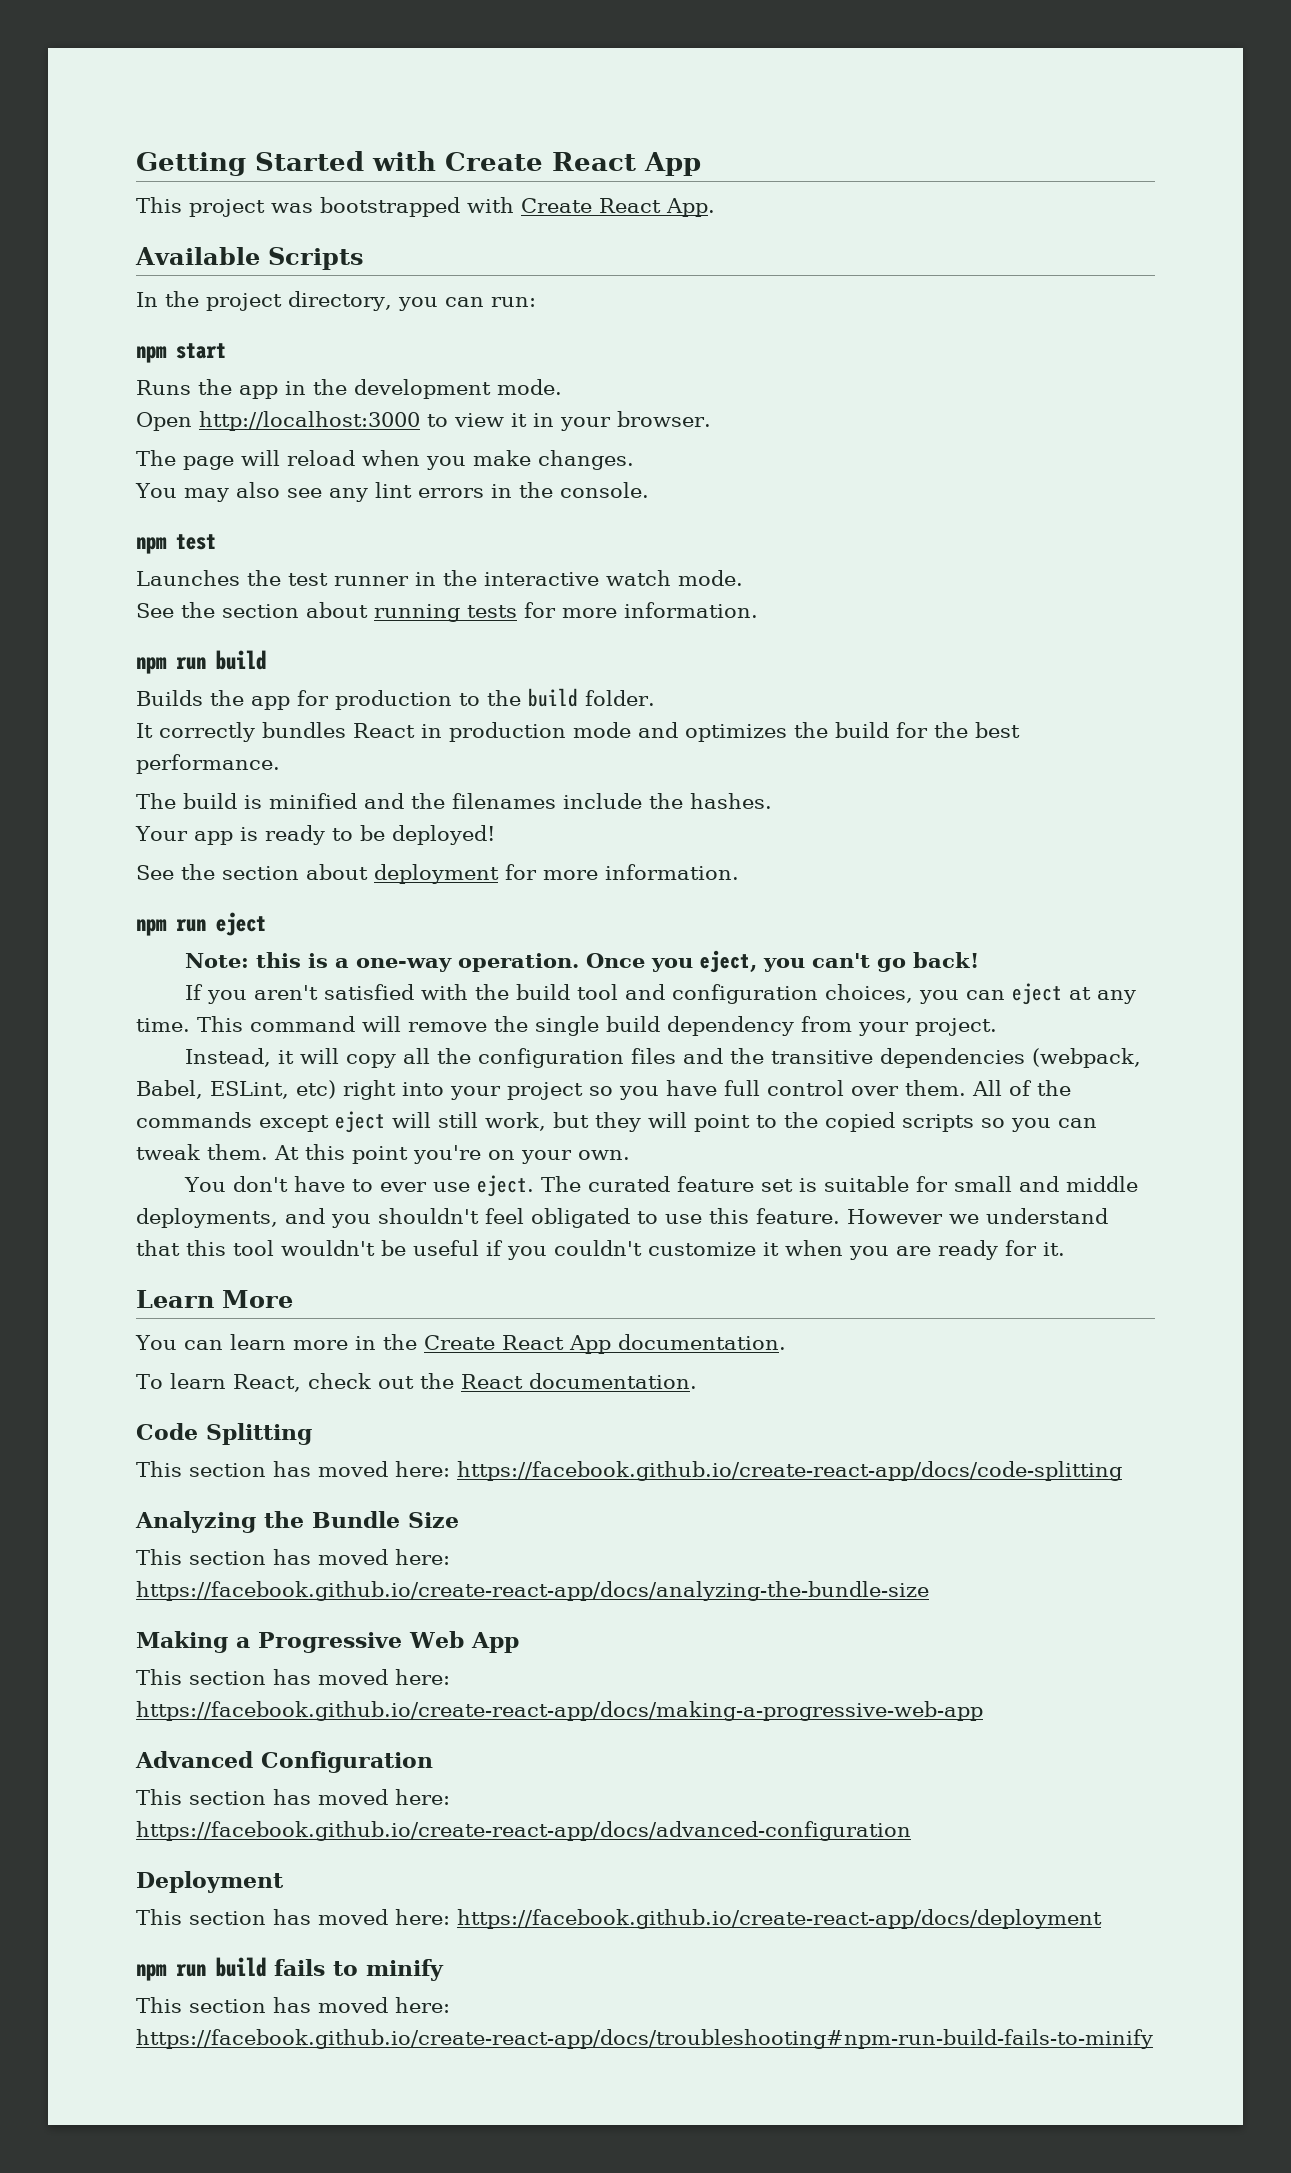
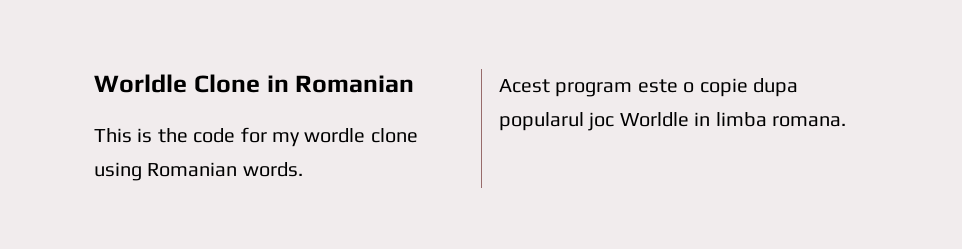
- Getting Started with Create React App
- This project was bootstrapped with Create React App.
- Available Scripts
- In the project directory, you can run:
- npm start
- Runs the app in the development mode.
- Open http://localhost:3000 to view it in your browser.
- The page will reload when you make changes.
- You may also see any lint errors in the console.
- npm test
- Launches the test runner in the interactive watch mode.
- See the section about running tests for more information.
- npm run build
- Builds the app for production to the build folder.
- It correctly bundles React in production mode and optimizes the build for the best performance.
- The build is minified and the filenames include the hashes.
- Your app is ready to be deployed!
- See the section about deployment for more information.
- npm run eject
- Note: this is a one-way operation. Once you eject, you can't go back!
- If you aren't satisfied with the build tool and configuration choices, you can eject at any time. This command will remove the single build dependency from your project.
- Instead, it will copy all the configuration files and the transitive dependencies (webpack, Babel, ESLint, etc) right into your project so you have full control over them. All of the commands except eject will still work, but they will point to the copied scripts so you can tweak them. At this point you're on your own.
- You don't have to ever use eject. The curated feature set is suitable for small and middle deployments, and you shouldn't feel obligated to use this feature. However we understand that this tool wouldn't be useful if you couldn't customize it when you are ready for it.
- Learn More
- You can learn more in the Create React App documentation.
- To learn React, check out the React documentation.
- Code Splitting
- This section has moved here: https://facebook.github.io/create-react-app/docs/code-splitting
- Analyzing the Bundle Size
- This section has moved here: https://facebook.github.io/create-react-app/docs/analyzing-the-bundle-size
- Making a Progressive Web App
- This section has moved here: https://facebook.github.io/create-react-app/docs/making-a-progressive-web-app
- Advanced Configuration
- This section has moved here: https://facebook.github.io/create-react-app/docs/advanced-configuration
- Deployment
- This section has moved here: https://facebook.github.io/create-react-app/docs/deployment
- npm run build fails to minify
- This section has moved here: https://facebook.github.io/create-react-app/docs/troubleshooting#npm-run-build-fails-to-minify
+ Worldle Clone in Romanian
+ This is the code for my wordle clone using Romanian words.
+ Acest program este o copie dupa popularul joc Worldle in limba romana.

